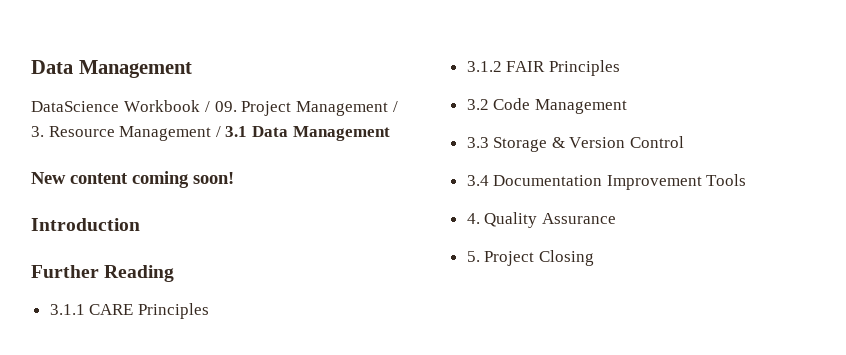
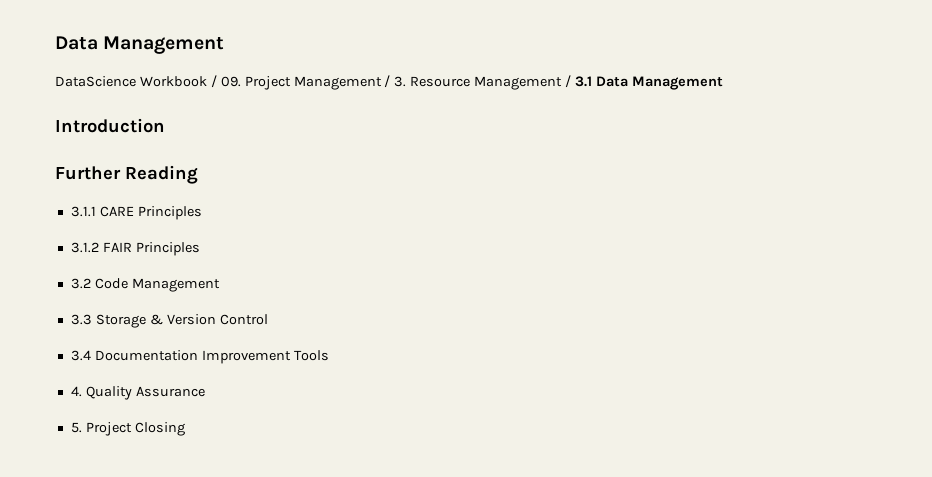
- New content coming soon!

